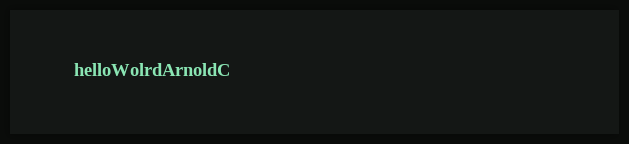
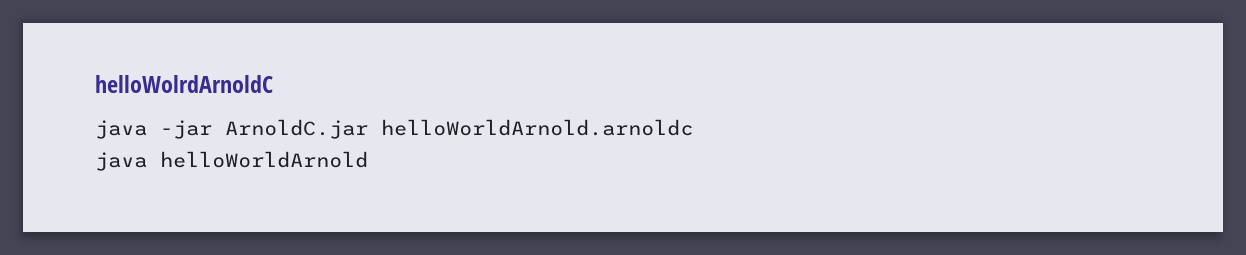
+ java -jar ArnoldC.jar helloWorldArnold.arnoldc
+ java helloWorldArnold

